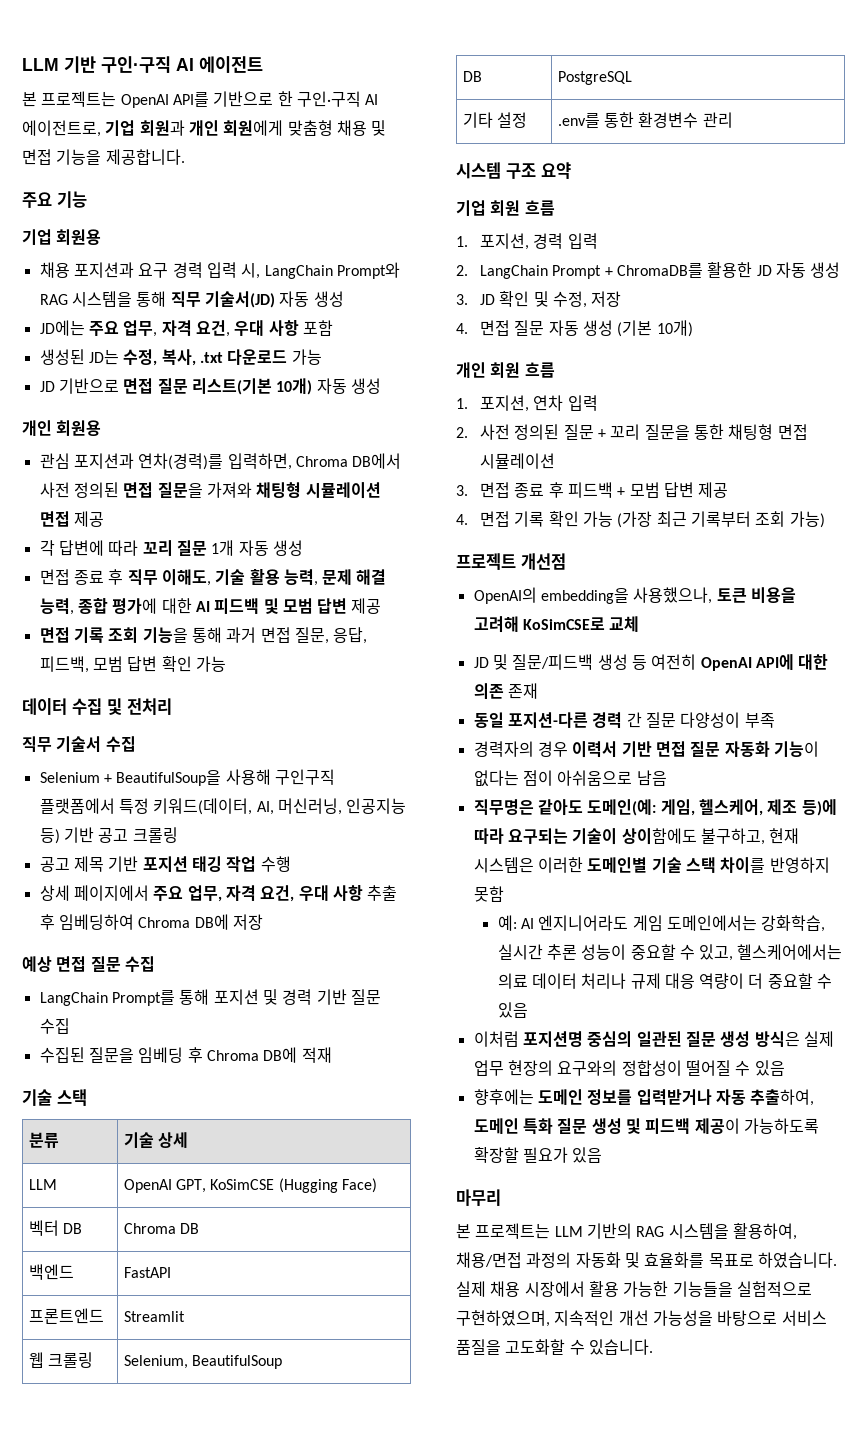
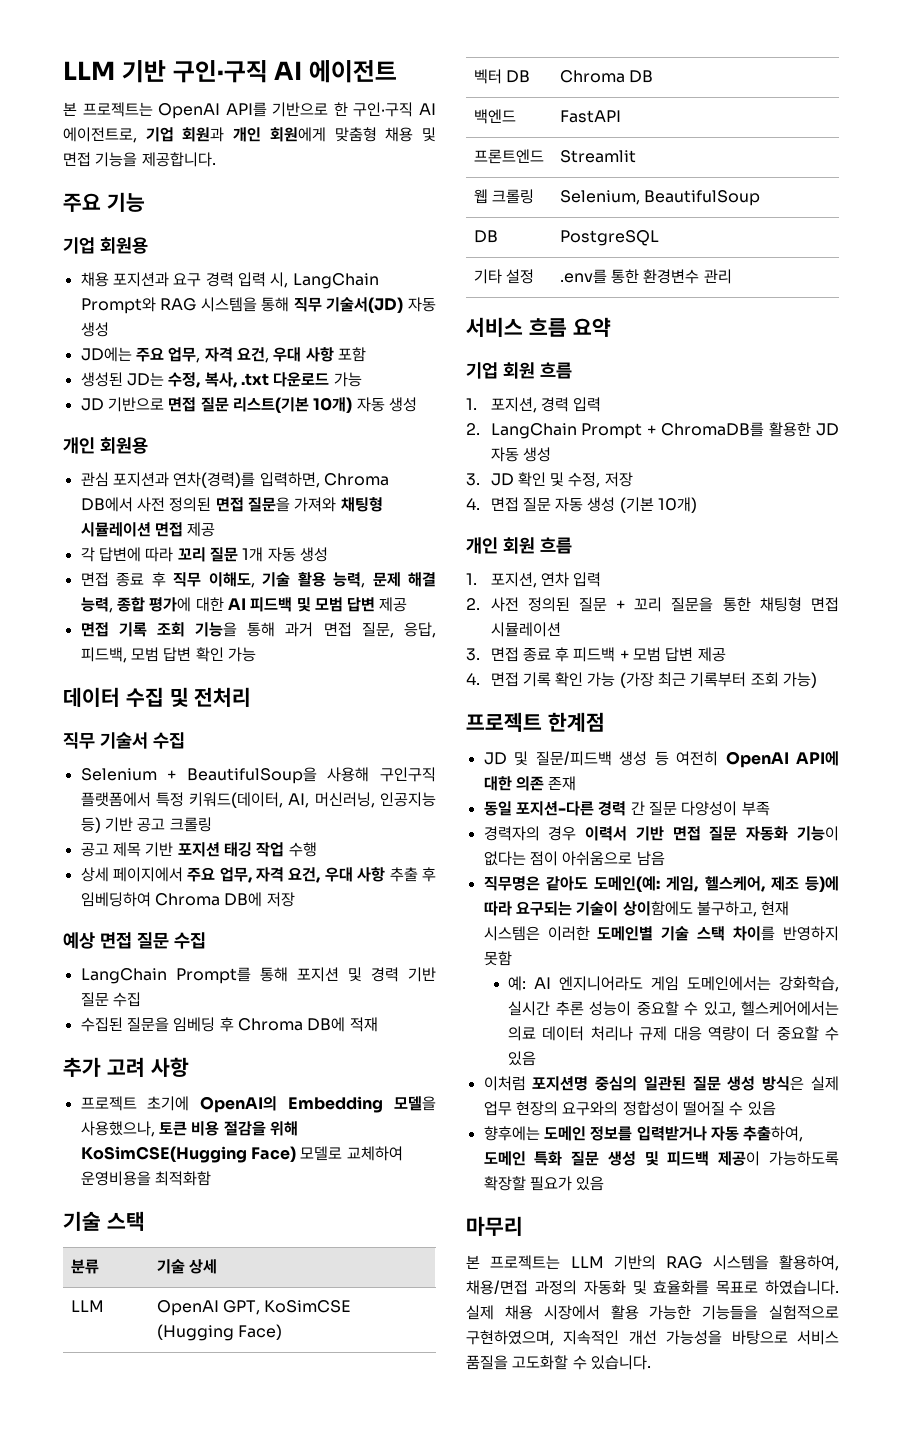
+ 추가 고려 사항
+ 프로젝트 초기에 OpenAI의 Embedding 모델을 사용했으나, 토큰 비용 절감을 위해 KoSimCSE(Hugging Face) 모델로 교체하여 운영비용을 최적화함
- 시스템 구조 요약
+ 서비스 흐름 요약
- 프로젝트 개선점
- OpenAI의 embedding을 사용했으나, 토큰 비용을 고려해 KoSimCSE로 교체
+ 프로젝트 한계점

